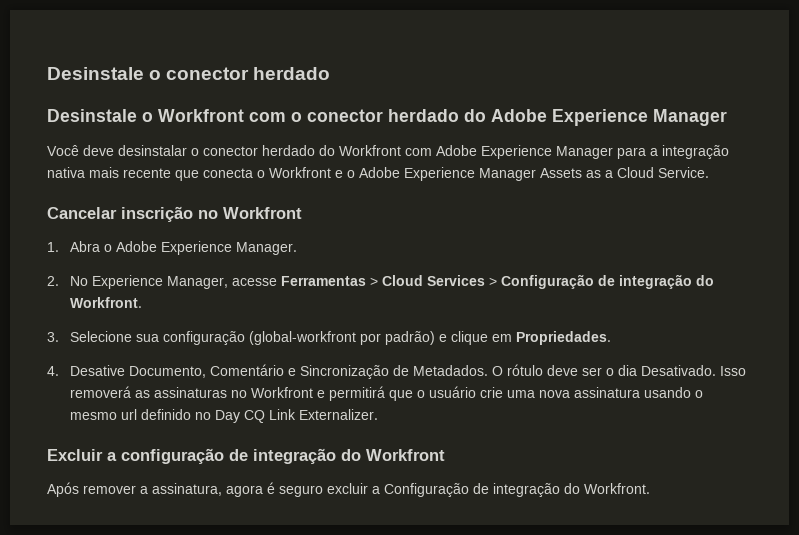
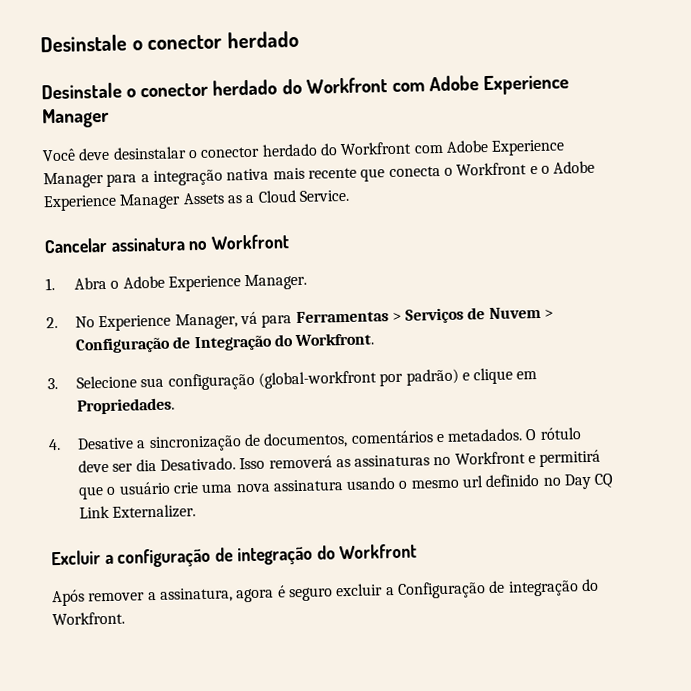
- Desinstale o Workfront com o conector herdado do Adobe Experience Manager
+ Desinstale o conector herdado do Workfront com Adobe Experience Manager
- Cancelar inscrição no Workfront
+ Cancelar assinatura no Workfront
- 2. No Experience Manager, acesse Ferramentas > Cloud Services > Configuração de integração do Workfront.
+ 2. No Experience Manager, vá para Ferramentas > Serviços de Nuvem > Configuração de Integração do Workfront.
- 4. Desative Documento, Comentário e Sincronização de Metadados.
+ 4. Desative a sincronização de documentos, comentários e metadados.
- O rótulo deve ser o dia Desativado.
+ O rótulo deve ser dia Desativado.

